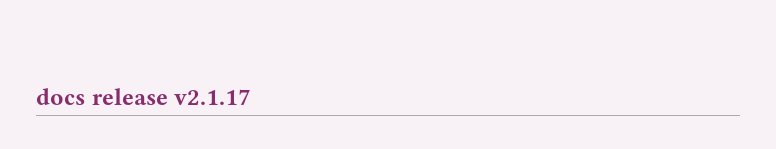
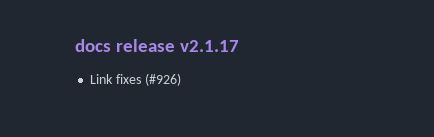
+ Link fixes (#926)

